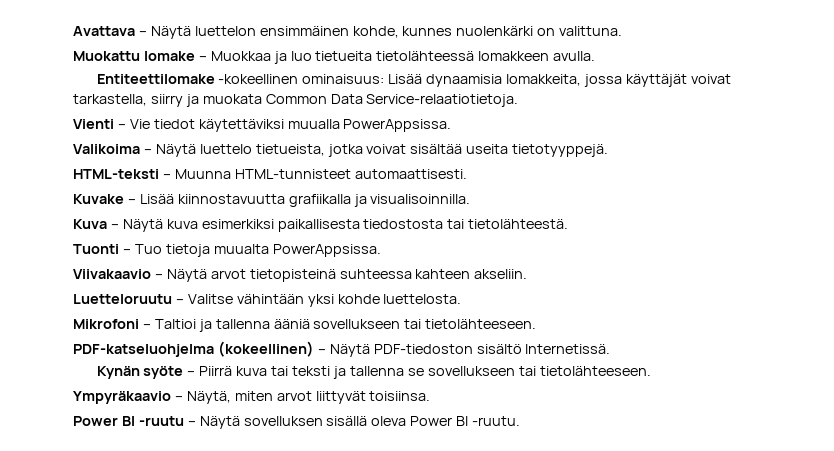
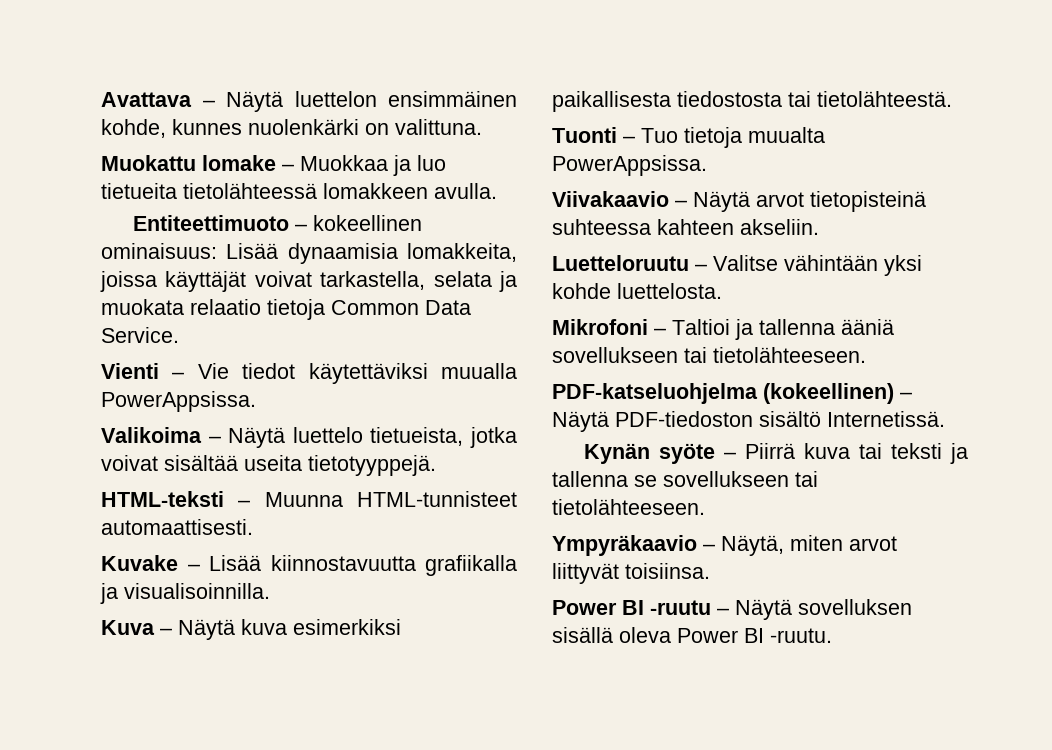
- Entiteettilomake -kokeellinen ominaisuus: Lisää dynaamisia lomakkeita, jossa käyttäjät voivat tarkastella, siirry ja muokata Common Data Service-relaatiotietoja.
+ Entiteettimuoto – kokeellinen ominaisuus: Lisää dynaamisia lomakkeita, joissa käyttäjät voivat tarkastella, selata ja muokata relaatio tietoja Common Data Service.

